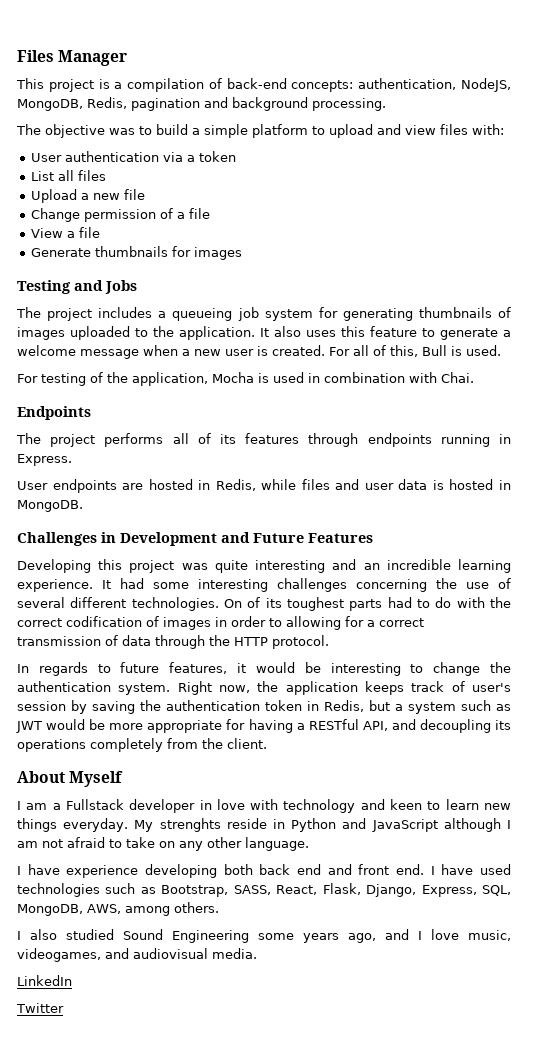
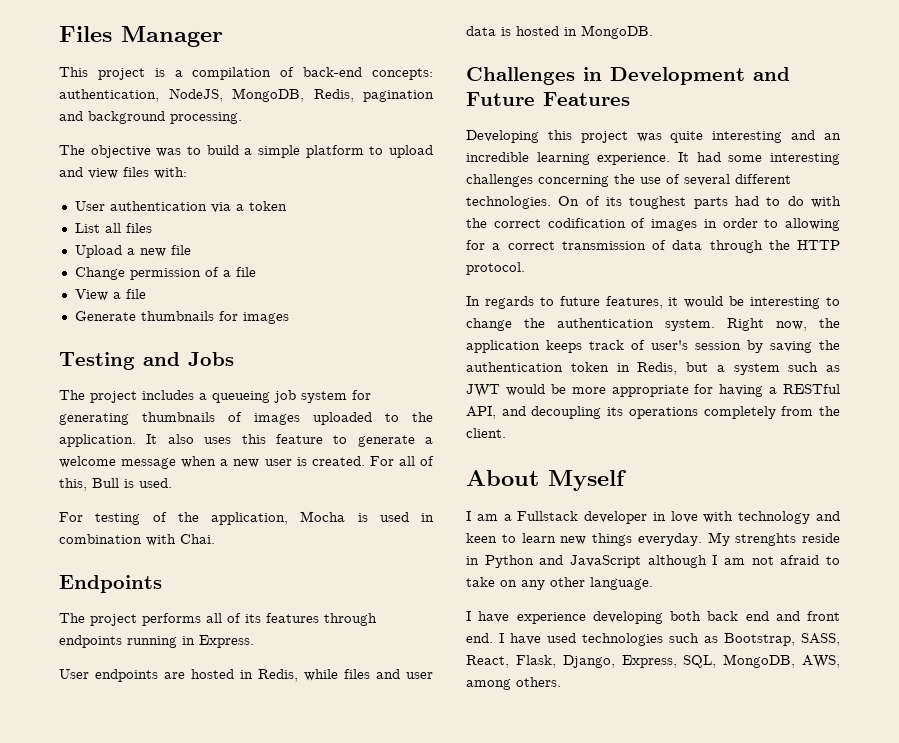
- I also studied Sound Engineering some years ago, and I love music, videogames, and audiovisual media.
- LinkedIn
- Twitter

